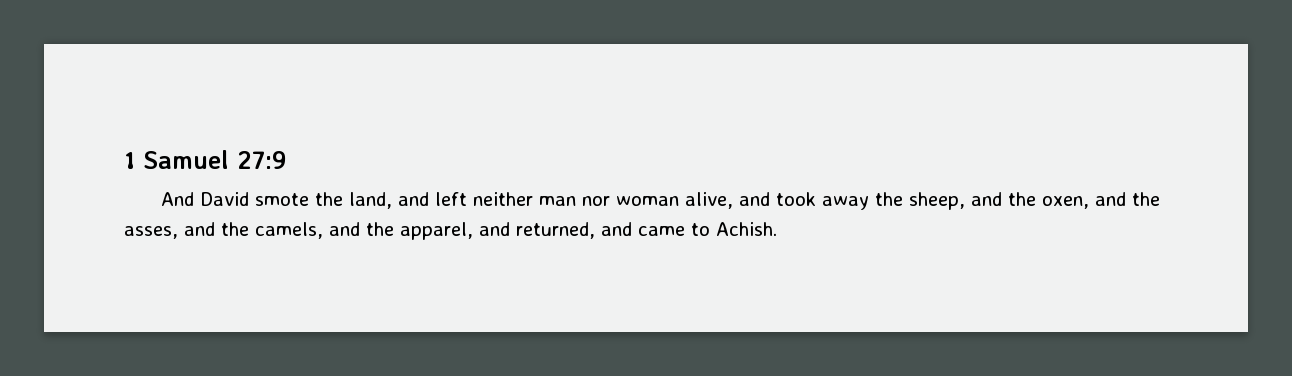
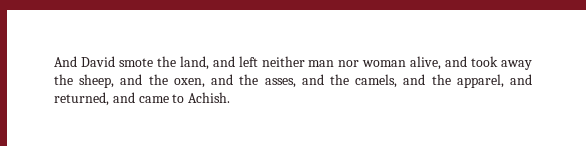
- 1 Samuel 27:9

